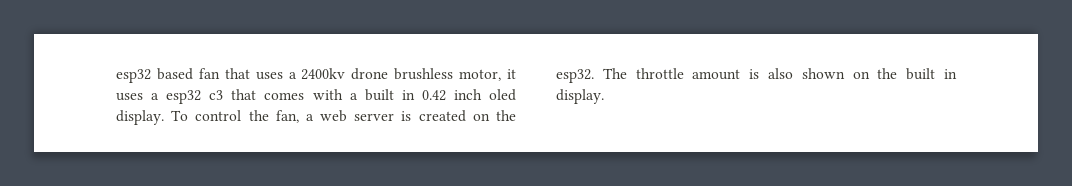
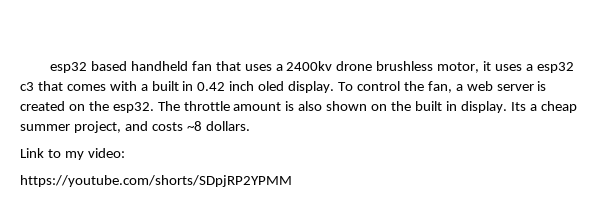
- esp32 based fan that uses a 2400kv drone brushless motor, it uses a esp32 c3 that comes with a built in 0.42 inch oled display.
+ esp32 based handheld fan that uses a 2400kv drone brushless motor, it uses a esp32 c3 that comes with a built in 0.42 inch oled display.
+ Its a cheap summer project, and costs ~8 dollars.
+ Link to my video:
+ https://youtube.com/shorts/SDpjRP2YPMM

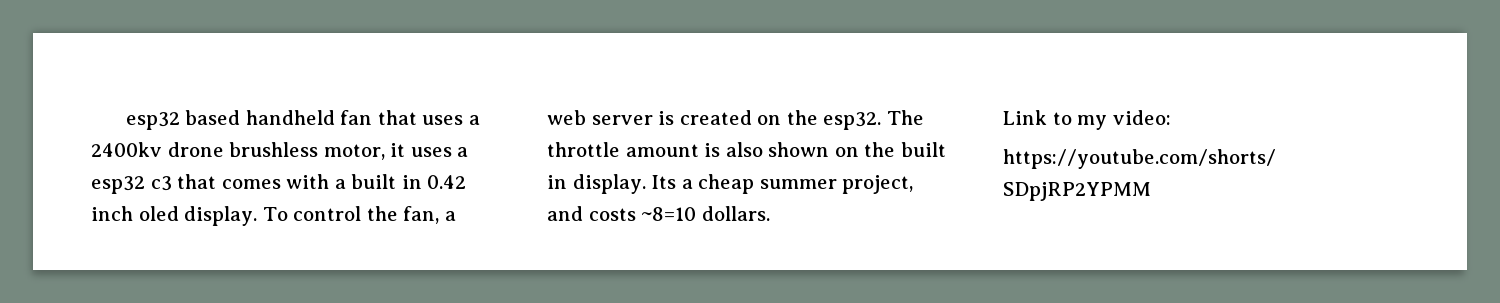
- Its a cheap summer project, and costs ~8 dollars.
+ Its a cheap summer project, and costs ~8=10 dollars.

